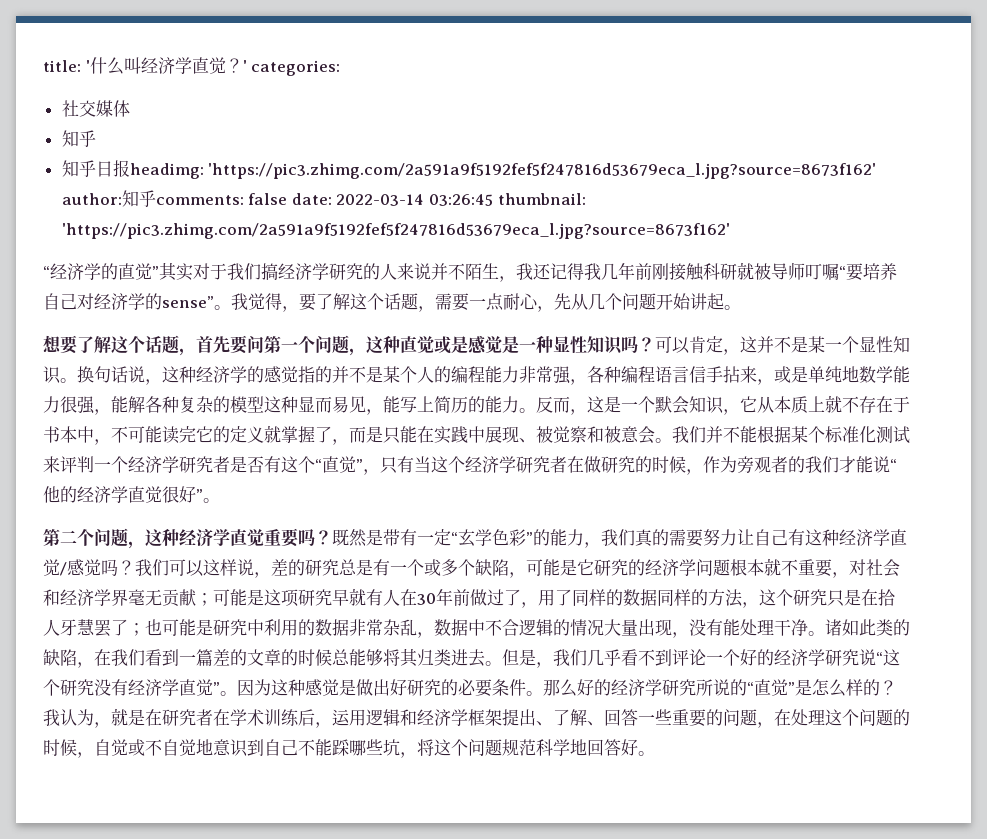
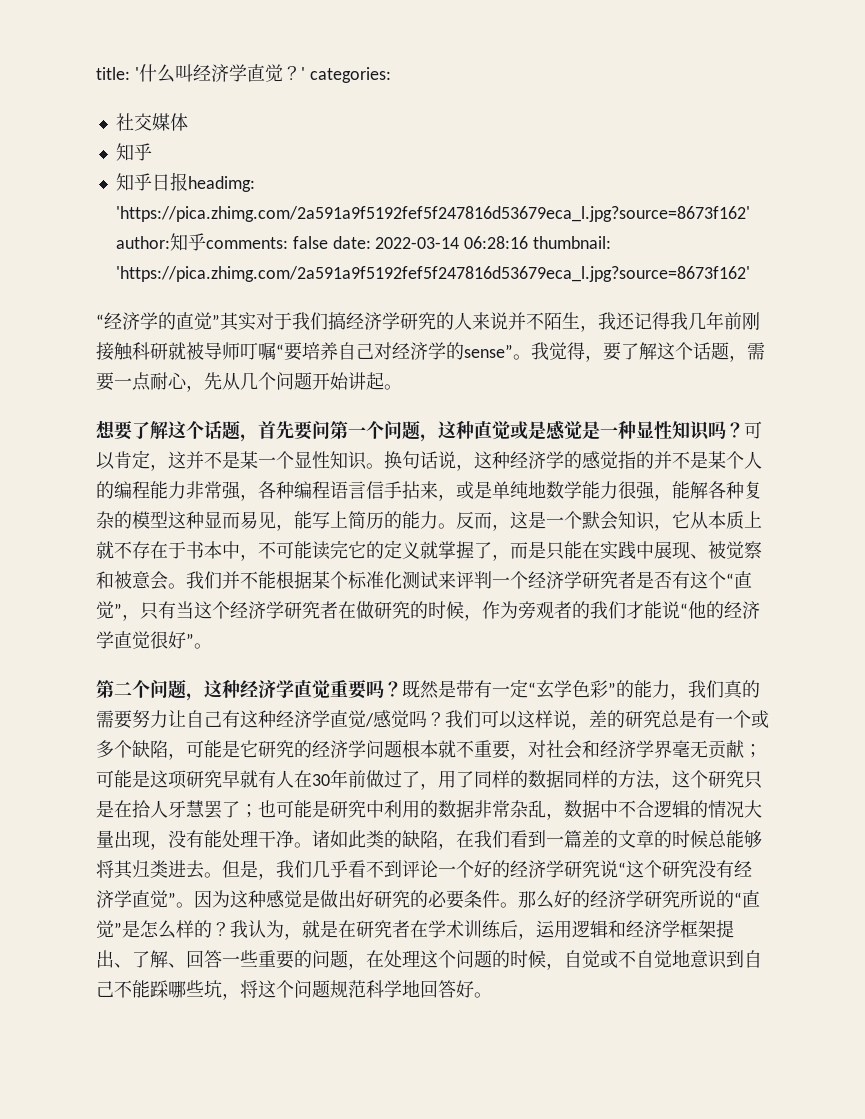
- 知乎日报headimg: 'https://pic3.zhimg.com/2a591a9f5192fef5f247816d53679eca_l.jpg?source=8673f162' author:知乎comments: false date: 2022-03-14 03:26:45 thumbnail: 'https://pic3.zhimg.com/2a591a9f5192fef5f247816d53679eca_l.jpg?source=8673f162'
+ 知乎日报headimg: 'https://pica.zhimg.com/2a591a9f5192fef5f247816d53679eca_l.jpg?source=8673f162' author:知乎comments: false date: 2022-03-14 06:28:16 thumbnail: 'https://pica.zhimg.com/2a591a9f5192fef5f247816d53679eca_l.jpg?source=8673f162'

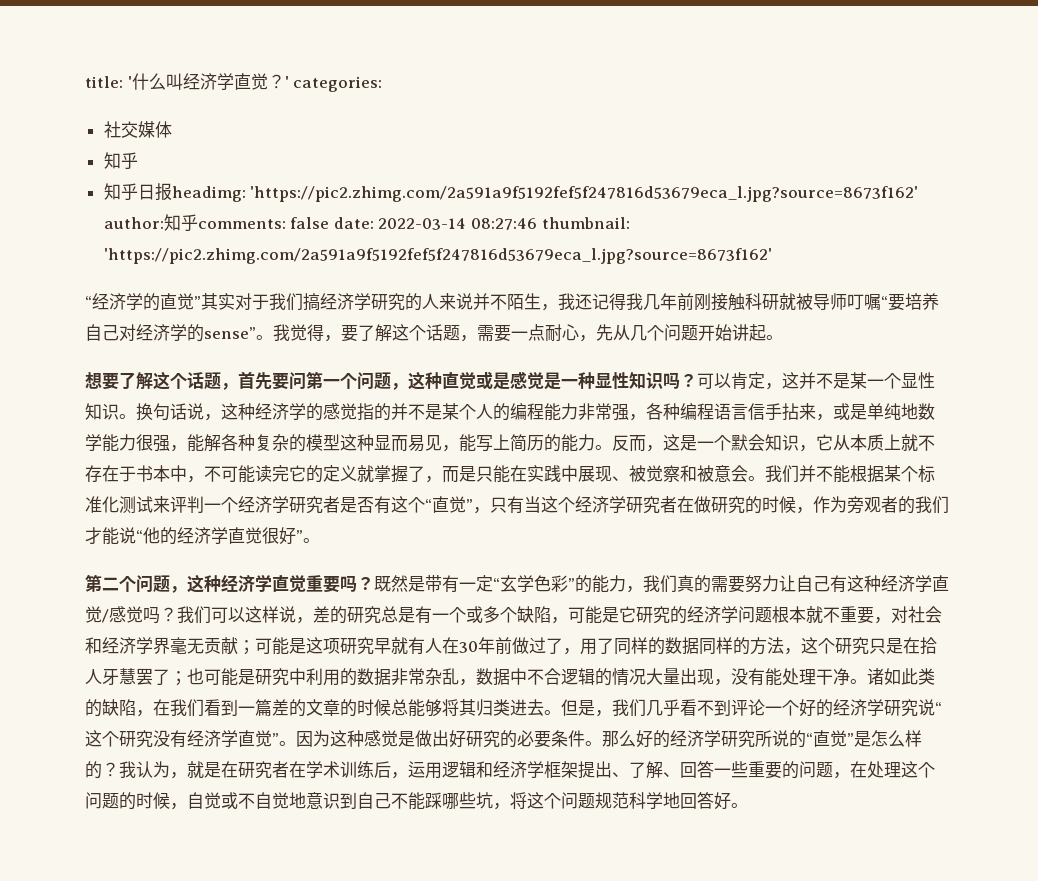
- 知乎日报headimg: 'https://pica.zhimg.com/2a591a9f5192fef5f247816d53679eca_l.jpg?source=8673f162' author:知乎comments: false date: 2022-03-14 06:28:16 thumbnail: 'https://pica.zhimg.com/2a591a9f5192fef5f247816d53679eca_l.jpg?source=8673f162'
+ 知乎日报headimg: 'https://pic2.zhimg.com/2a591a9f5192fef5f247816d53679eca_l.jpg?source=8673f162' author:知乎comments: false date: 2022-03-14 08:27:46 thumbnail: 'https://pic2.zhimg.com/2a591a9f5192fef5f247816d53679eca_l.jpg?source=8673f162'

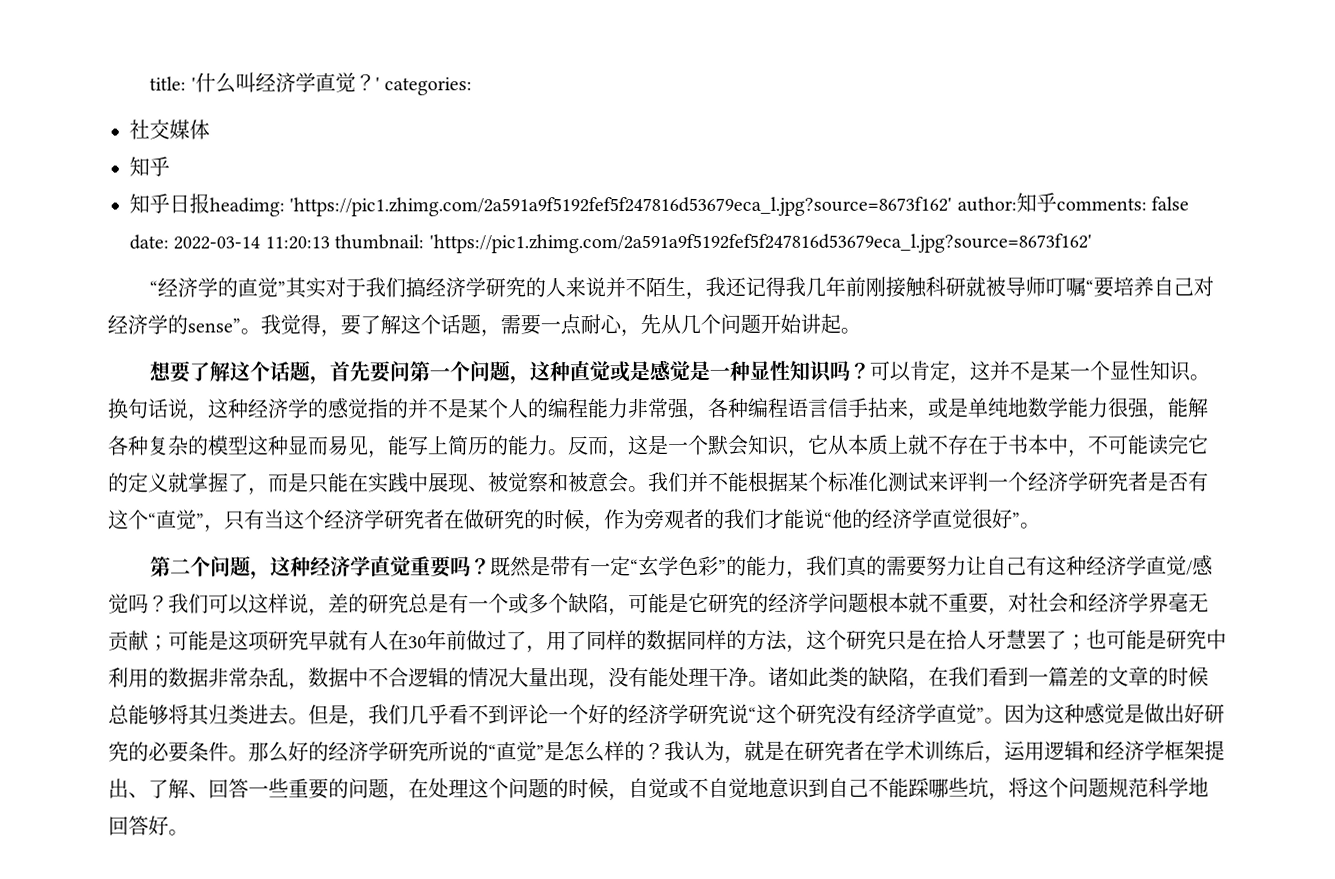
- 知乎日报headimg: 'https://pic2.zhimg.com/2a591a9f5192fef5f247816d53679eca_l.jpg?source=8673f162' author:知乎comments: false date: 2022-03-14 08:27:46 thumbnail: 'https://pic2.zhimg.com/2a591a9f5192fef5f247816d53679eca_l.jpg?source=8673f162'
+ 知乎日报headimg: 'https://pic1.zhimg.com/2a591a9f5192fef5f247816d53679eca_l.jpg?source=8673f162' author:知乎comments: false date: 2022-03-14 11:20:13 thumbnail: 'https://pic1.zhimg.com/2a591a9f5192fef5f247816d53679eca_l.jpg?source=8673f162'

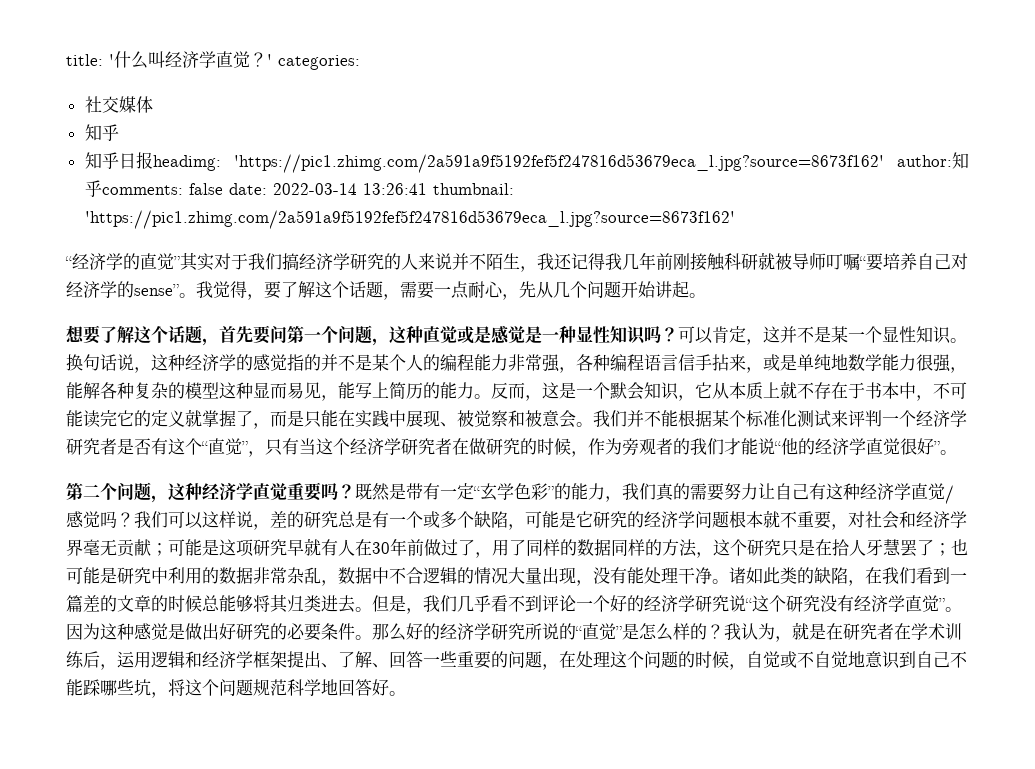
- 知乎日报headimg: 'https://pic1.zhimg.com/2a591a9f5192fef5f247816d53679eca_l.jpg?source=8673f162' author:知乎comments: false date: 2022-03-14 11:20:13 thumbnail: 'https://pic1.zhimg.com/2a591a9f5192fef5f247816d53679eca_l.jpg?source=8673f162'
+ 知乎日报headimg: 'https://pic1.zhimg.com/2a591a9f5192fef5f247816d53679eca_l.jpg?source=8673f162' author:知乎comments: false date: 2022-03-14 13:26:41 thumbnail: 'https://pic1.zhimg.com/2a591a9f5192fef5f247816d53679eca_l.jpg?source=8673f162'

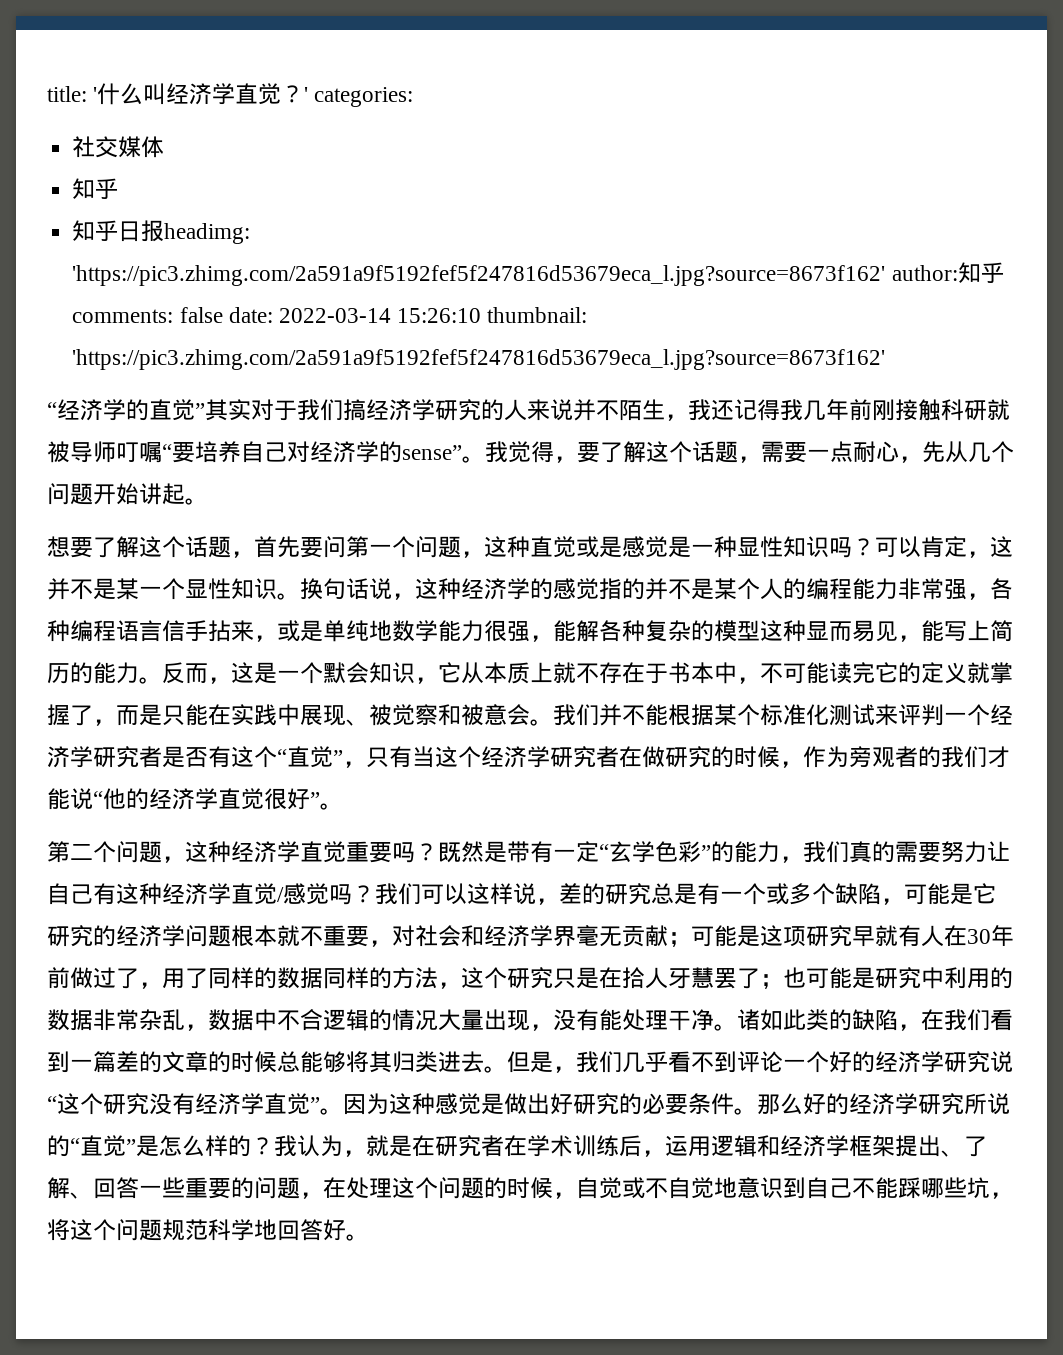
- 知乎日报headimg: 'https://pic1.zhimg.com/2a591a9f5192fef5f247816d53679eca_l.jpg?source=8673f162' author:知乎comments: false date: 2022-03-14 13:26:41 thumbnail: 'https://pic1.zhimg.com/2a591a9f5192fef5f247816d53679eca_l.jpg?source=8673f162'
+ 知乎日报headimg: 'https://pic3.zhimg.com/2a591a9f5192fef5f247816d53679eca_l.jpg?source=8673f162' author:知乎comments: false date: 2022-03-14 15:26:10 thumbnail: 'https://pic3.zhimg.com/2a591a9f5192fef5f247816d53679eca_l.jpg?source=8673f162'

